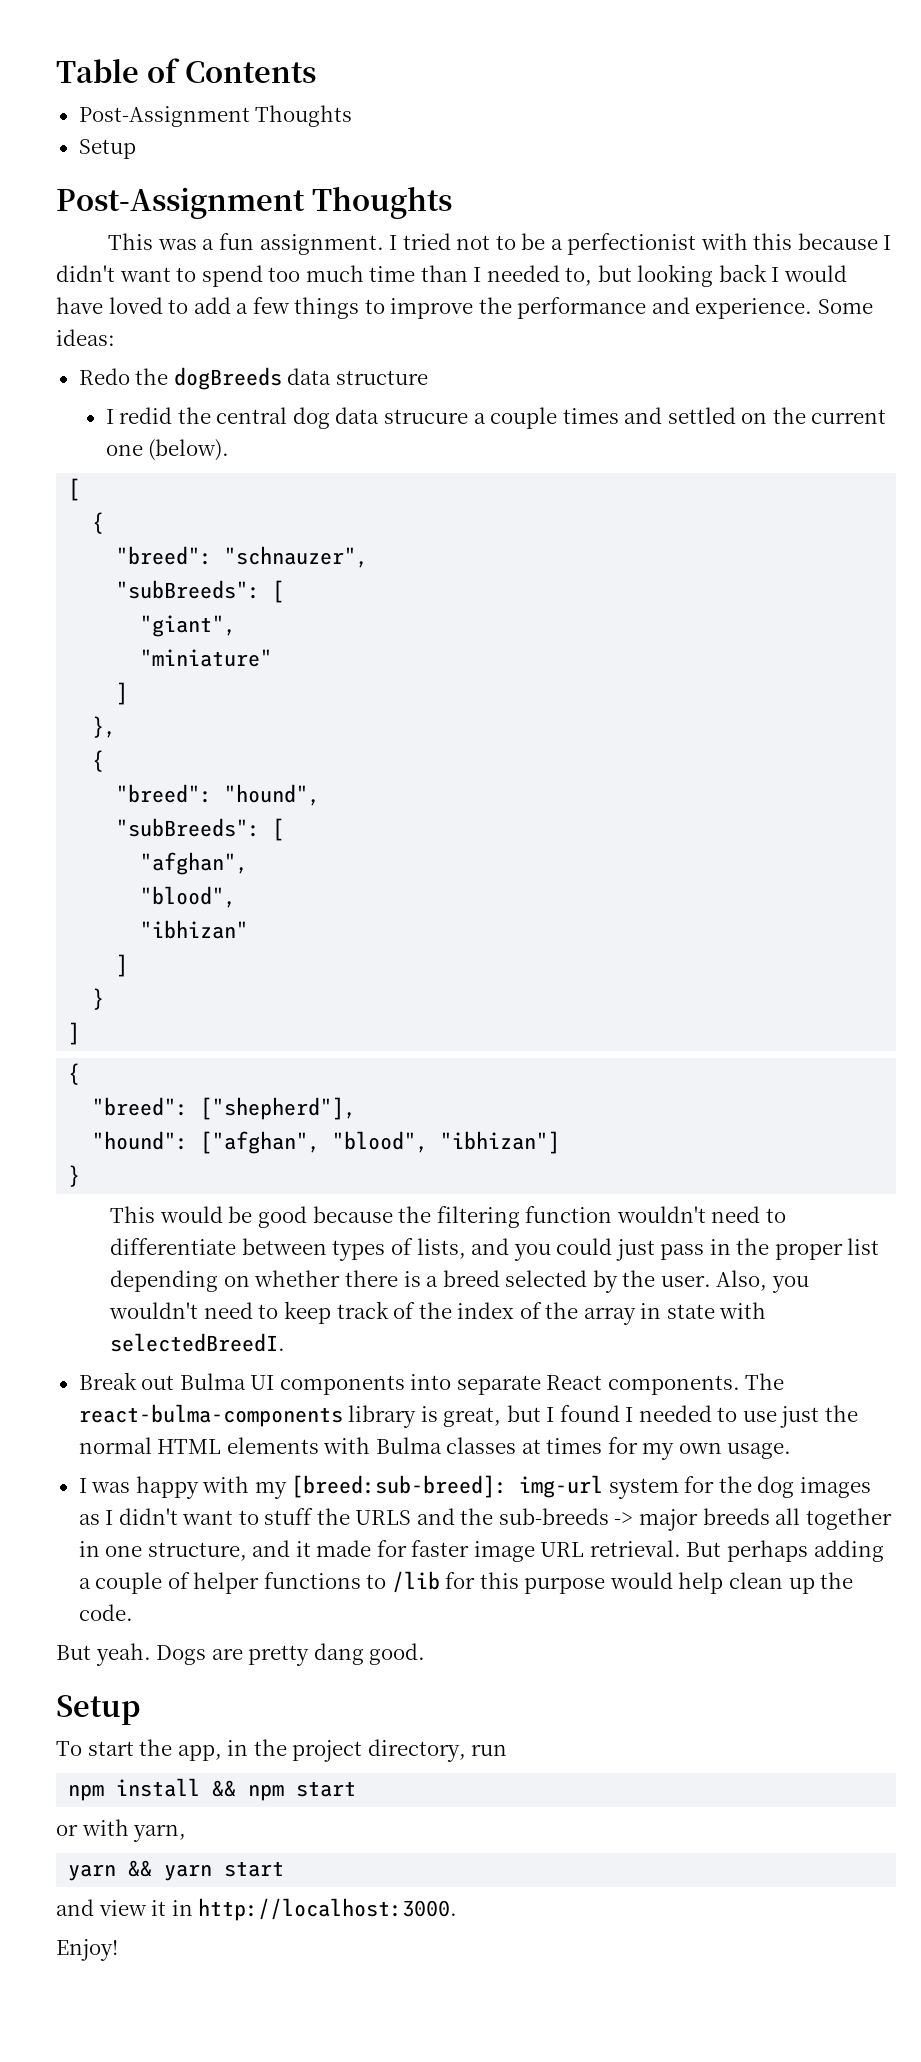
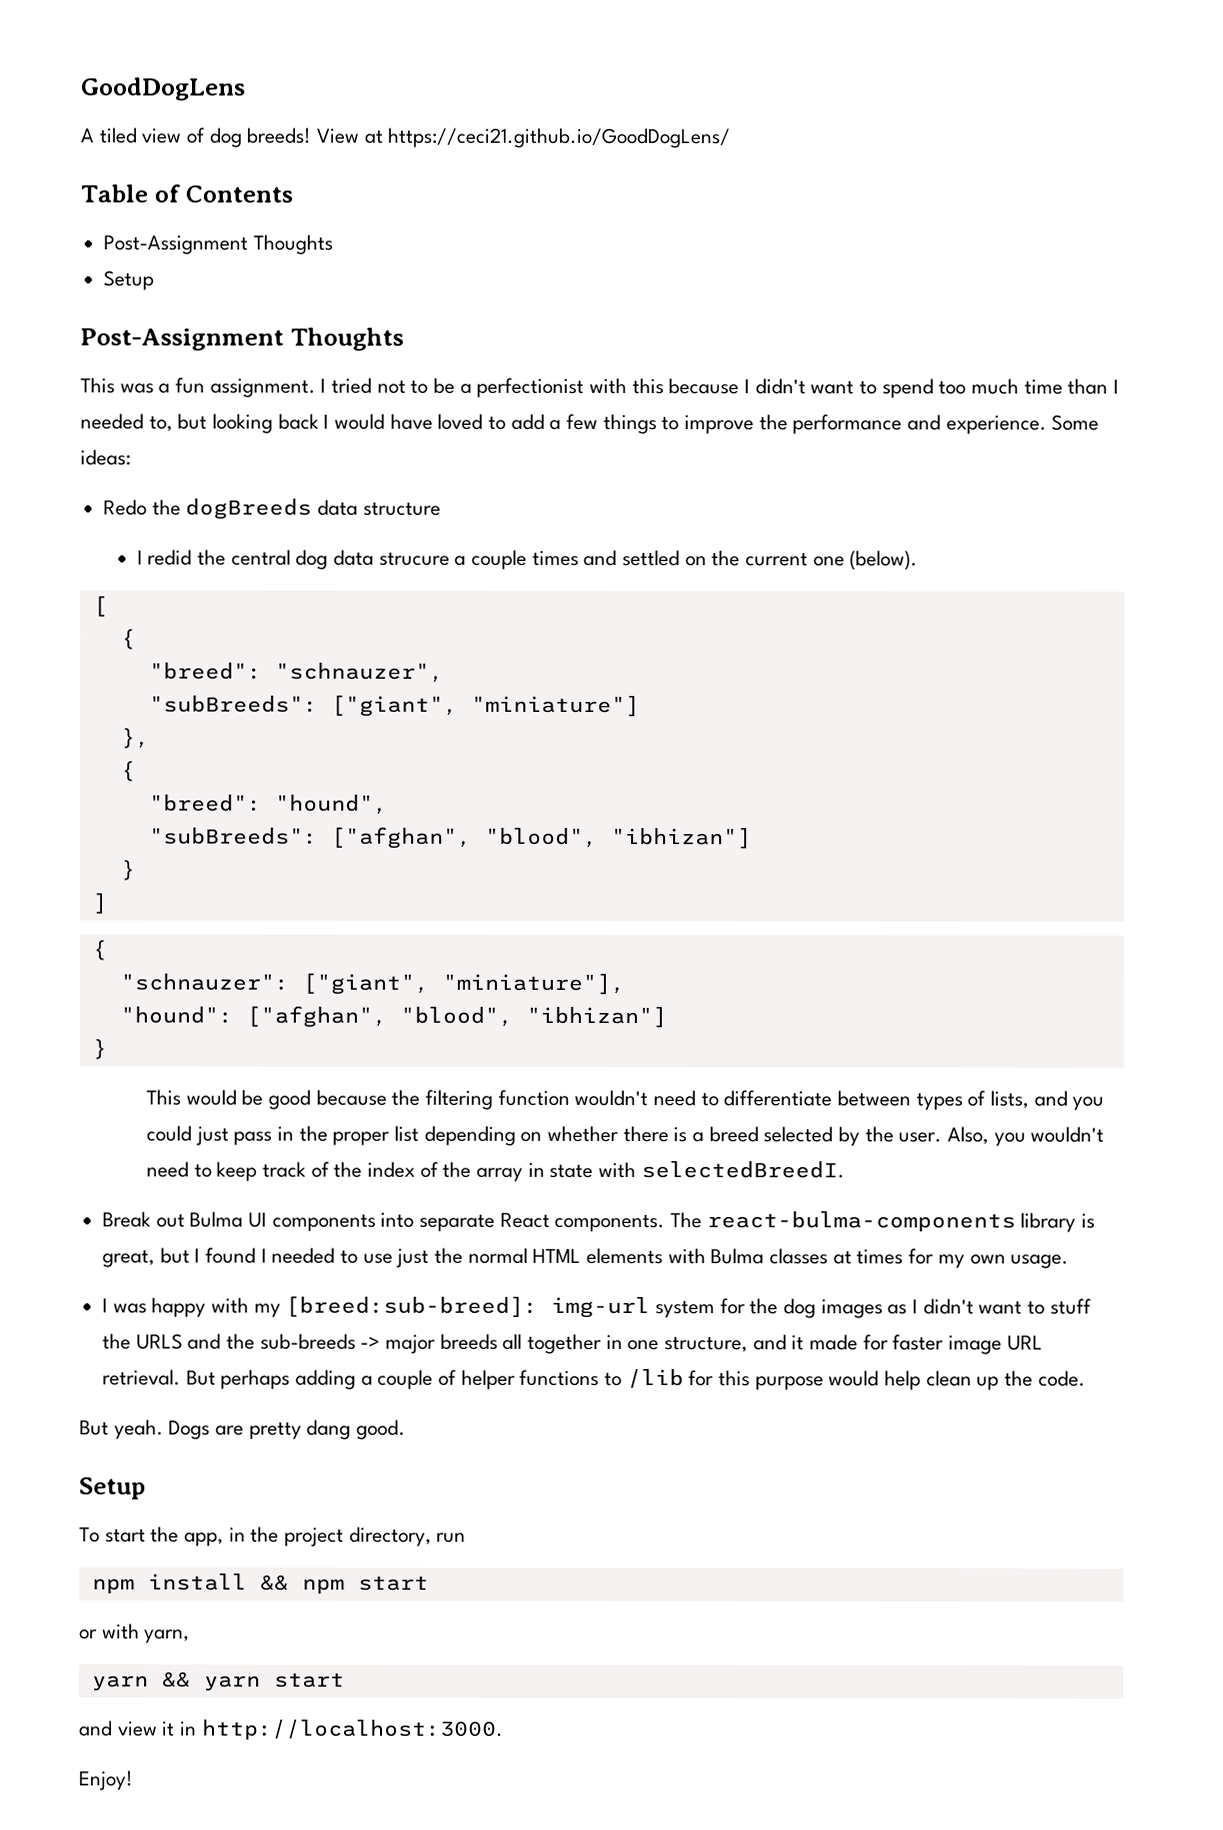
+ GoodDogLens
+ A tiled view of dog breeds! View at https://ceci21.github.io/GoodDogLens/
  "breed": "schnauzer",
- "subBreeds": [
- "giant",
- "miniature"
- ]
+ "subBreeds": ["giant", "miniature"]
  "breed": "hound",
- "subBreeds": [
- "afghan",
- "blood",
- "ibhizan"
- ]
+ "subBreeds": ["afghan", "blood", "ibhizan"]
- "breed": ["shepherd"],
+ "schnauzer": ["giant", "miniature"],

